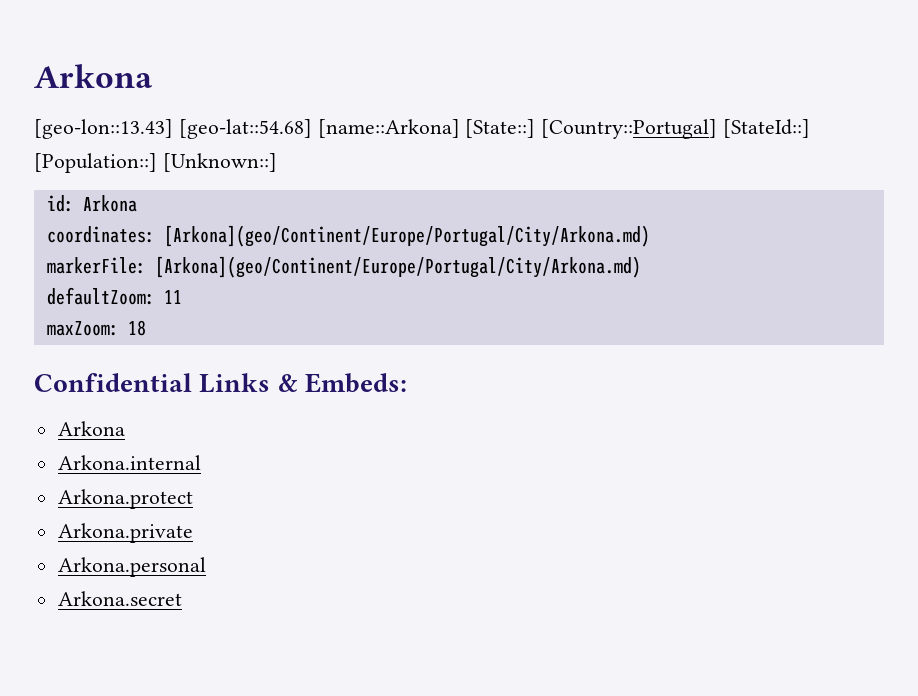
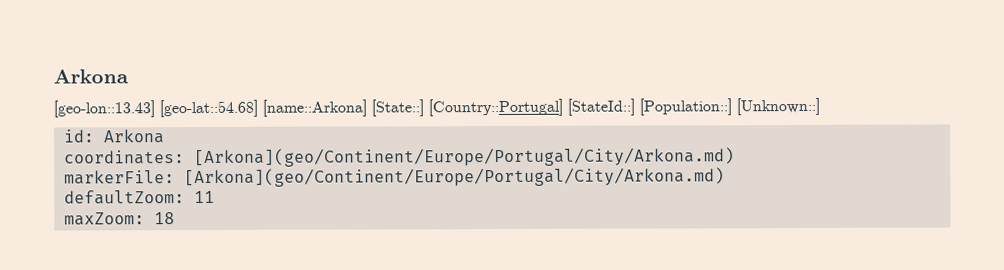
- Confidential Links & Embeds:
- Arkona
- Arkona.internal
- Arkona.protect
- Arkona.private
- Arkona.personal
- Arkona.secret

